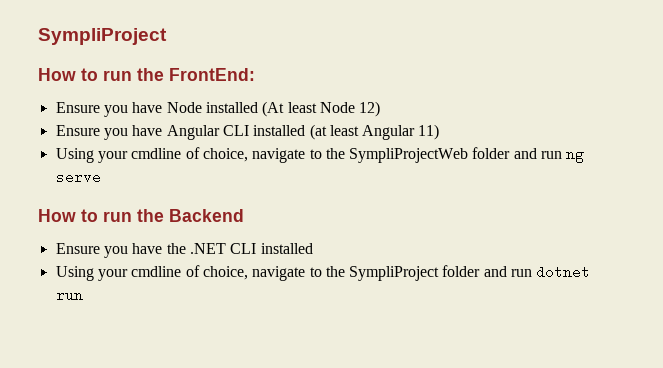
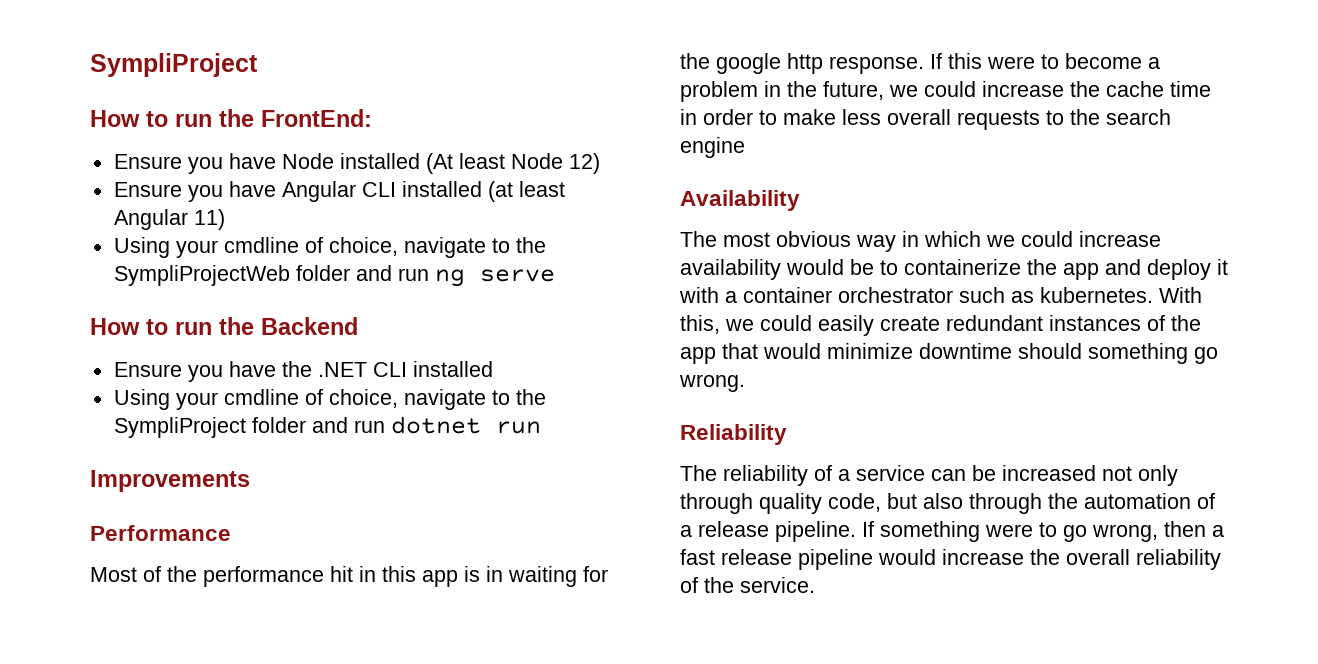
+ Improvements
+ Performance
+ Most of the performance hit in this app is in waiting for the google http response. If this were to become a problem in the future, we could increase the cache time in order to make less overall requests to the search engine
+ Availability
+ The most obvious way in which we could increase availability would be to containerize the app and deploy it with a container orchestrator such as kubernetes. With this, we could easily create redundant instances of the app that would minimize downtime should something go wrong.
+ Reliability
+ The reliability of a service can be increased not only through quality code, but also through the automation of a release pipeline. If something were to go wrong, then a fast release pipeline would increase the overall reliability of the service.

